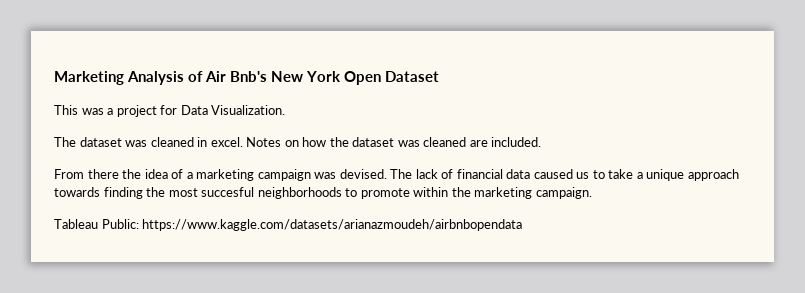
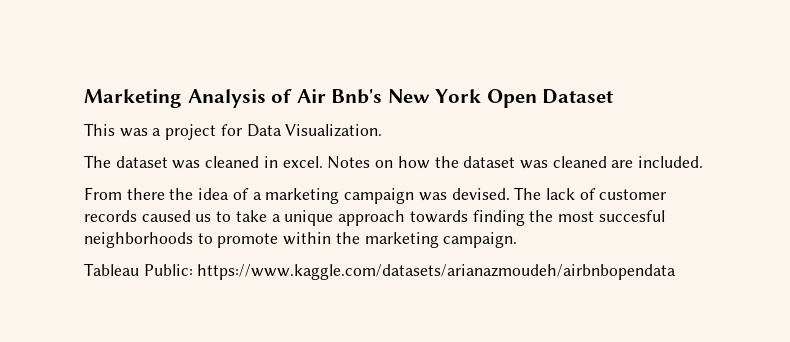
- The lack of financial data caused us to take a unique approach towards finding the most succesful neighborhoods to promote within the marketing campaign.
+ The lack of customer records caused us to take a unique approach towards finding the most succesful neighborhoods to promote within the marketing campaign.

